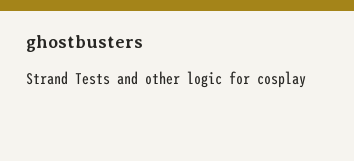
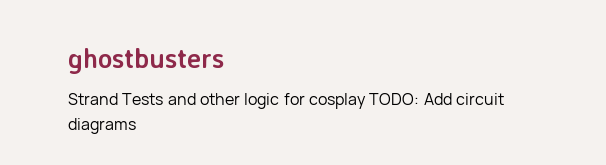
- Strand Tests and other logic for cosplay
+ Strand Tests and other logic for cosplay TODO: Add circuit diagrams

